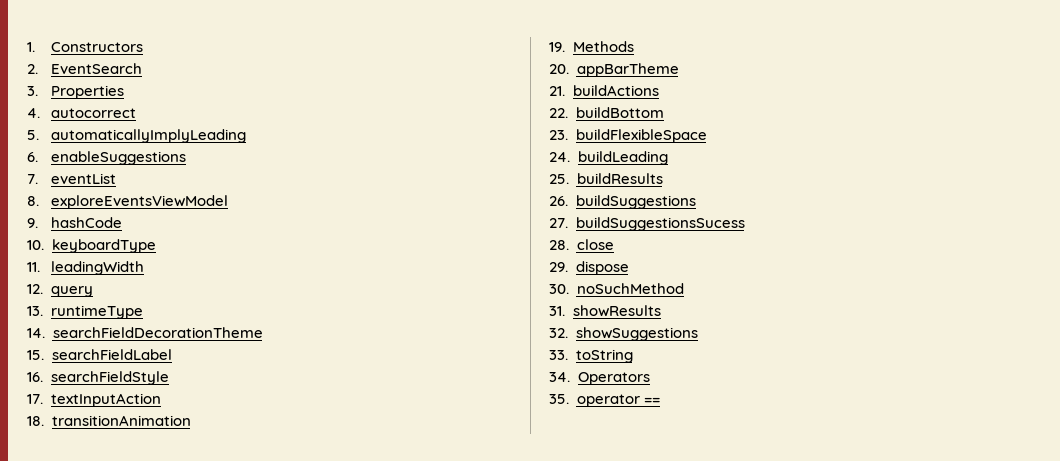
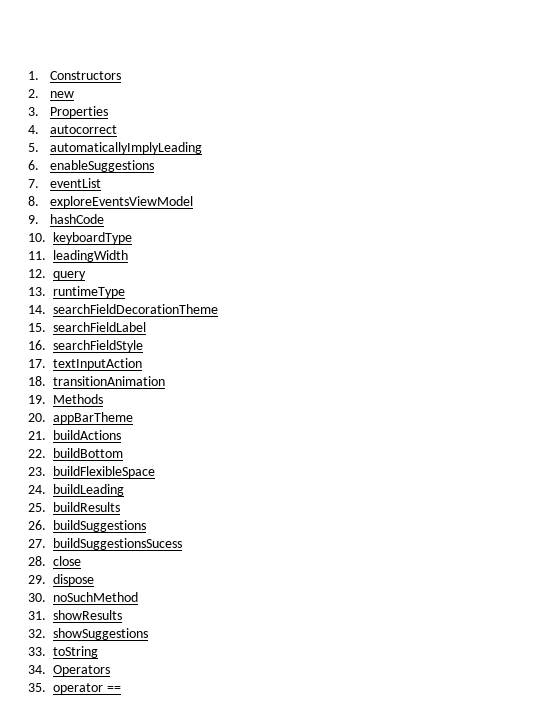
- 2. EventSearch
+ 2. new

